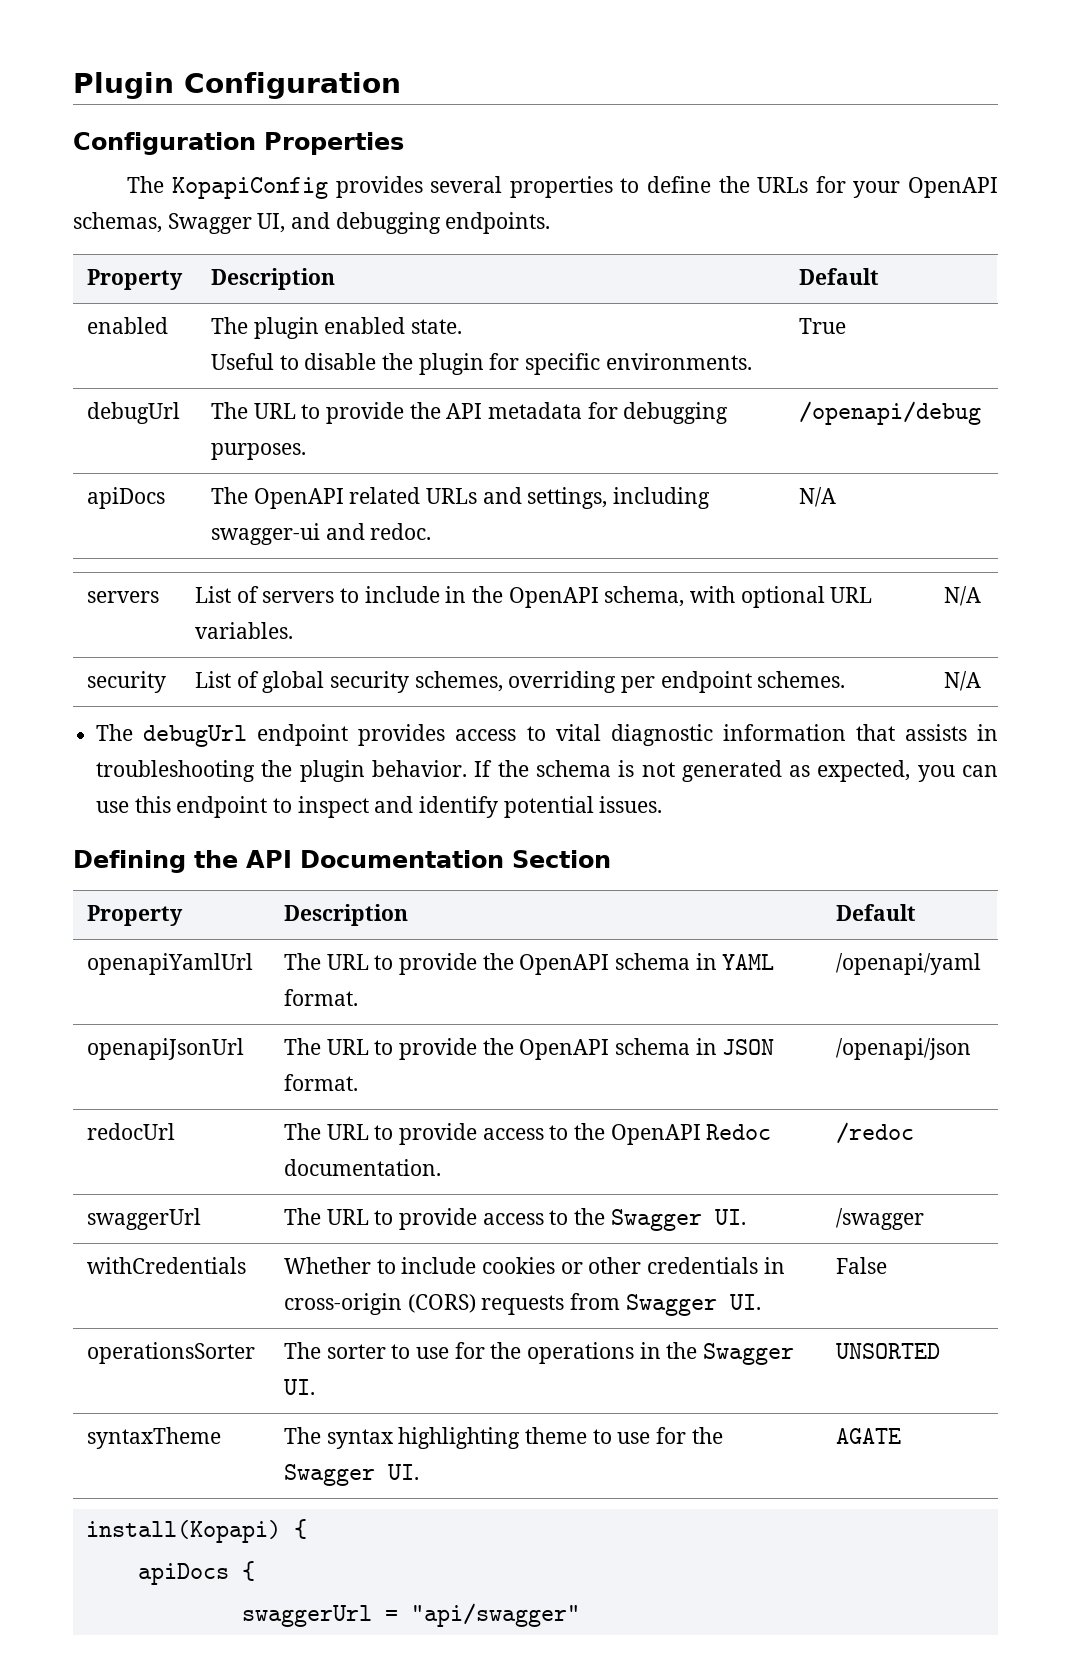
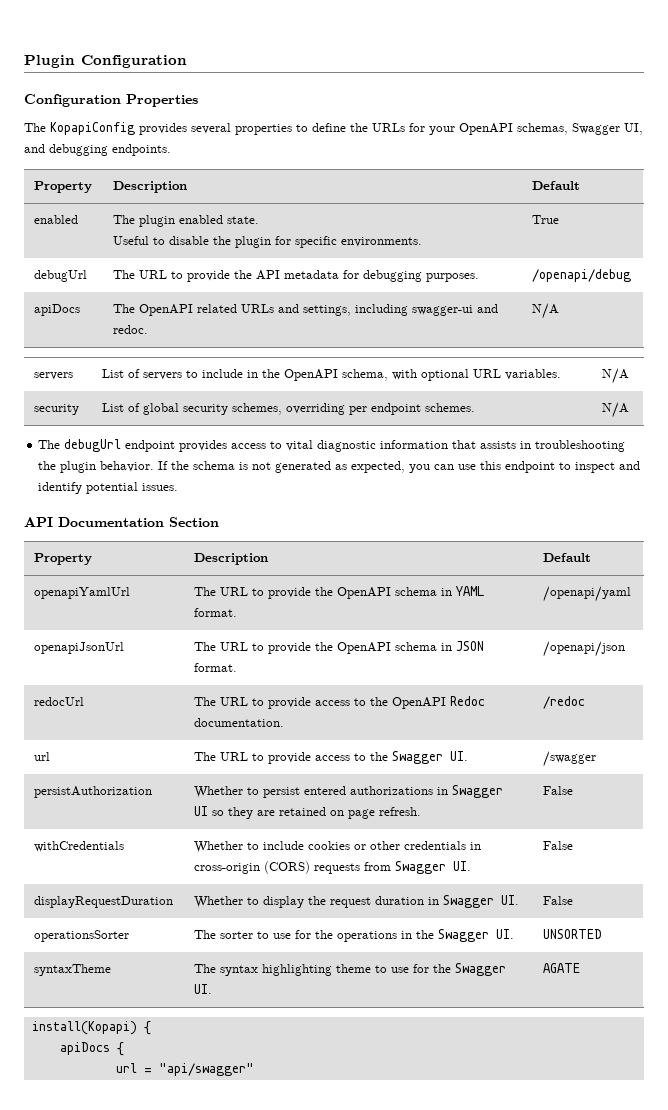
- Defining the API Documentation Section
+ API Documentation Section
- swaggerUrl | The URL to provide access to the Swagger UI. | /swagger
+ url | The URL to provide access to the Swagger UI. | /swagger
+ persistAuthorization | Whether to persist entered authorizations in Swagger UI so they are retained on page refresh. | False
+ displayRequestDuration | Whether to display the request duration in Swagger UI. | False
- swaggerUrl = "api/swagger"
+ url = "api/swagger"

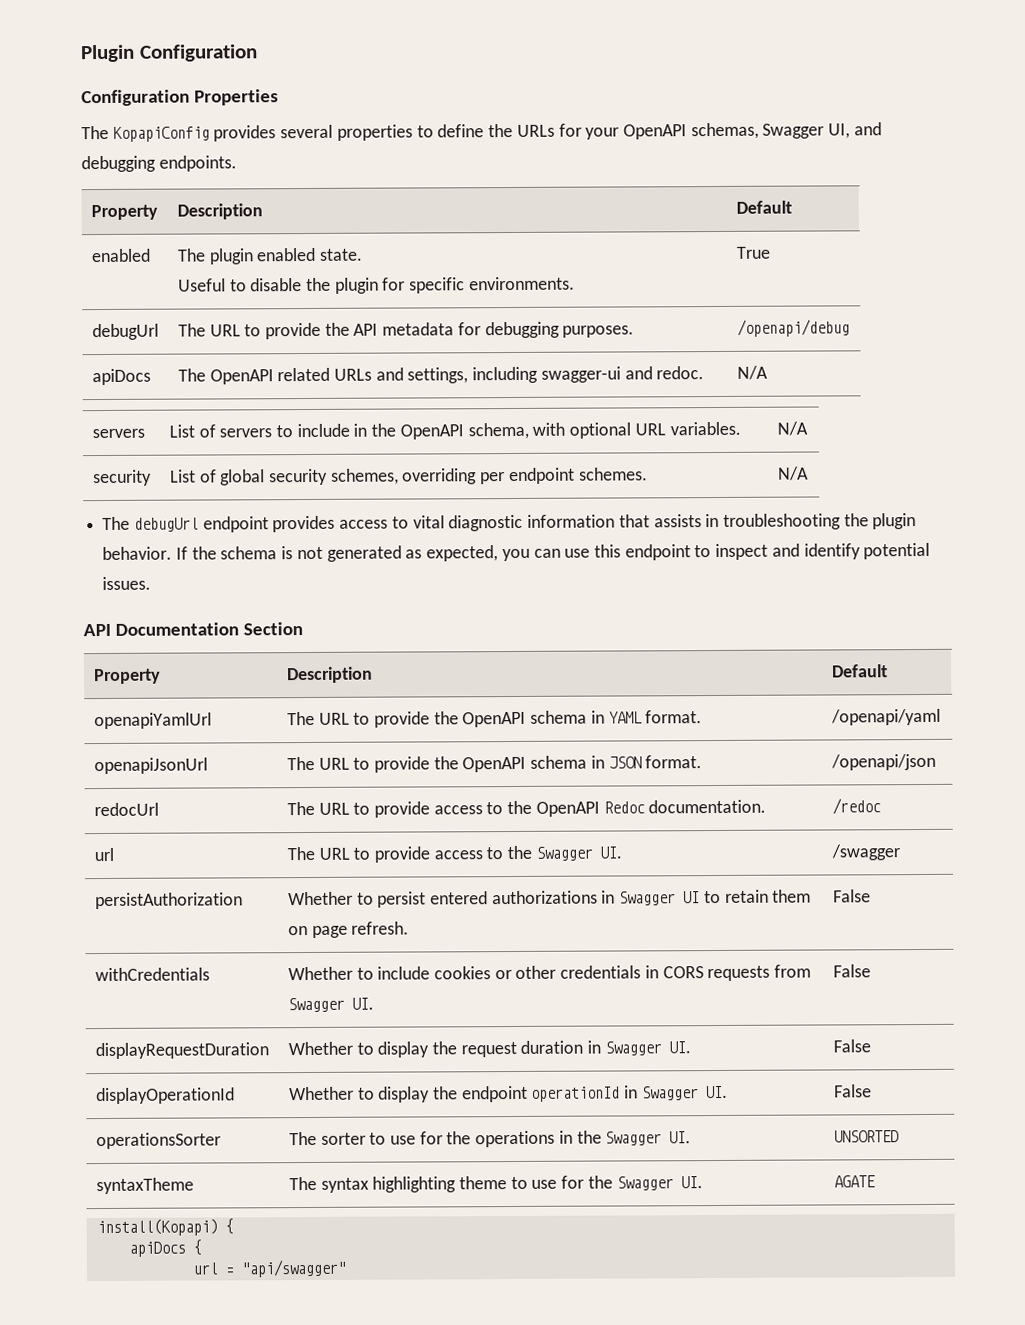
- persistAuthorization | Whether to persist entered authorizations in Swagger UI so they are retained on page refresh. | False
+ persistAuthorization | Whether to persist entered authorizations in Swagger UI to retain them on page refresh. | False
- withCredentials | Whether to include cookies or other credentials in cross-origin (CORS) requests from Swagger UI. | False
+ withCredentials | Whether to include cookies or other credentials in CORS requests from Swagger UI. | False
+ displayOperationId | Whether to display the endpoint operationId in Swagger UI. | False

